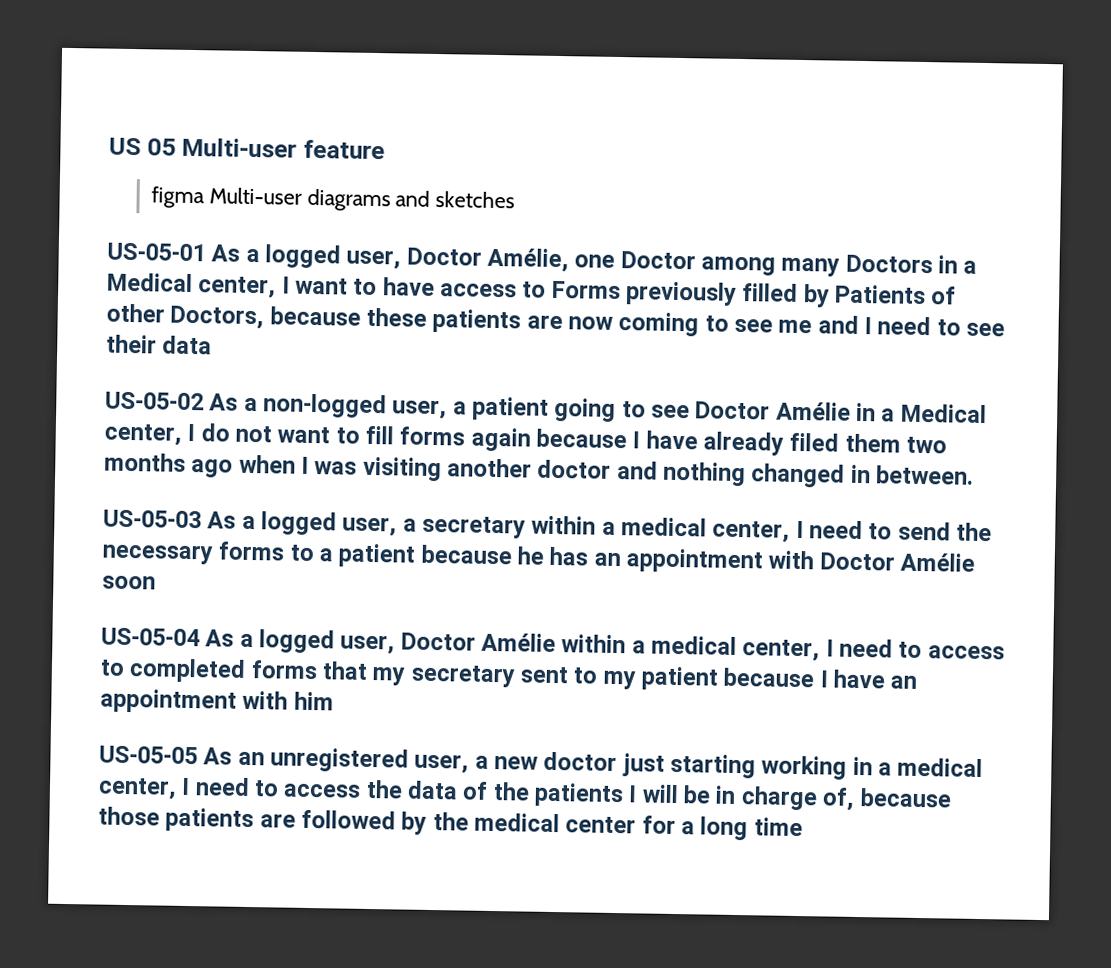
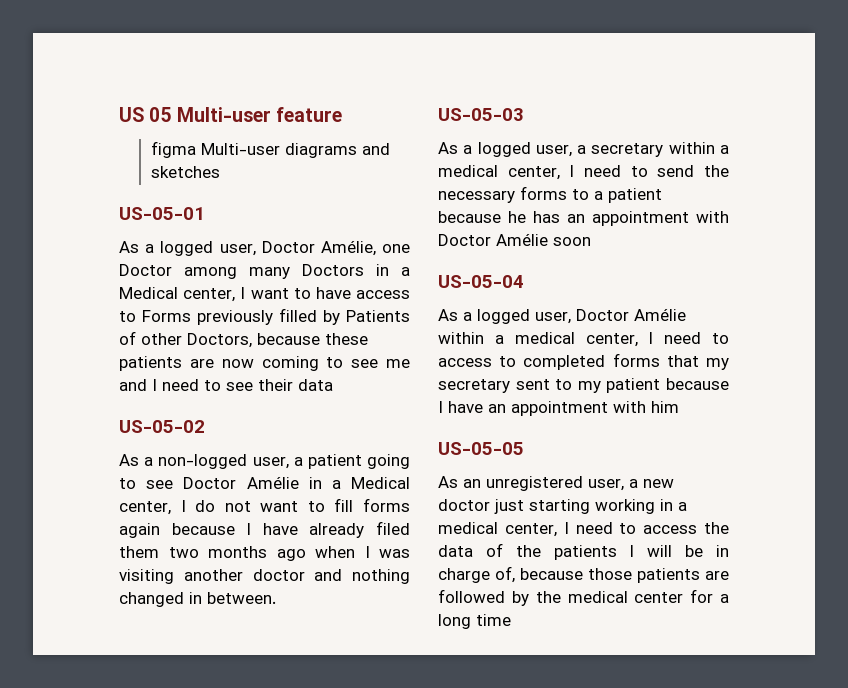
- US-05-01 As a logged user, Doctor Amélie, one Doctor among many Doctors in a Medical center, I want to have access to Forms previously filled by Patients of other Doctors, because these patients are now coming to see me and I need to see their data
+ US-05-01
+ As a logged user, Doctor Amélie, one Doctor among many Doctors in a Medical center, I want to have access to Forms previously filled by Patients of other Doctors, because these patients are now coming to see me and I need to see their data
- US-05-02 As a non-logged user, a patient going to see Doctor Amélie in a Medical center, I do not want to fill forms again because I have already filed them two months ago when I was visiting another doctor and nothing changed in between.
+ US-05-02
+ As a non-logged user, a patient going to see Doctor Amélie in a Medical center, I do not want to fill forms again because I have already filed them two months ago when I was visiting another doctor and nothing changed in between.
- US-05-03 As a logged user, a secretary within a medical center, I need to send the necessary forms to a patient because he has an appointment with Doctor Amélie soon
+ US-05-03
+ As a logged user, a secretary within a medical center, I need to send the necessary forms to a patient because he has an appointment with Doctor Amélie soon
- US-05-04 As a logged user, Doctor Amélie within a medical center, I need to access to completed forms that my secretary sent to my patient because I have an appointment with him
+ US-05-04
+ As a logged user, Doctor Amélie within a medical center, I need to access to completed forms that my secretary sent to my patient because I have an appointment with him
- US-05-05 As an unregistered user, a new doctor just starting working in a medical center, I need to access the data of the patients I will be in charge of, because those patients are followed by the medical center for a long time
+ US-05-05
+ As an unregistered user, a new doctor just starting working in a medical center, I need to access the data of the patients I will be in charge of, because those patients are followed by the medical center for a long time

